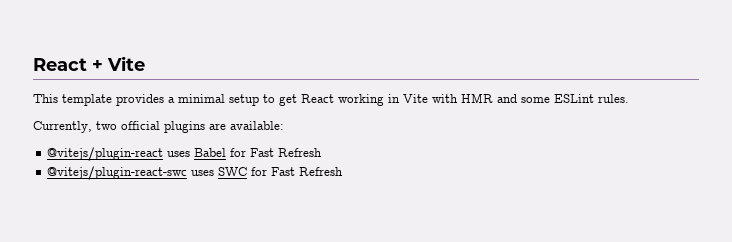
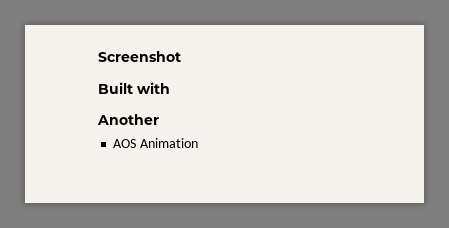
- React + Vite
- This template provides a minimal setup to get React working in Vite with HMR and some ESLint rules.
- Currently, two official plugins are available:
- @vitejs/plugin-react uses Babel for Fast Refresh
- @vitejs/plugin-react-swc uses SWC for Fast Refresh
+ Screenshot
+ Built with
+ Another
+ AOS Animation

